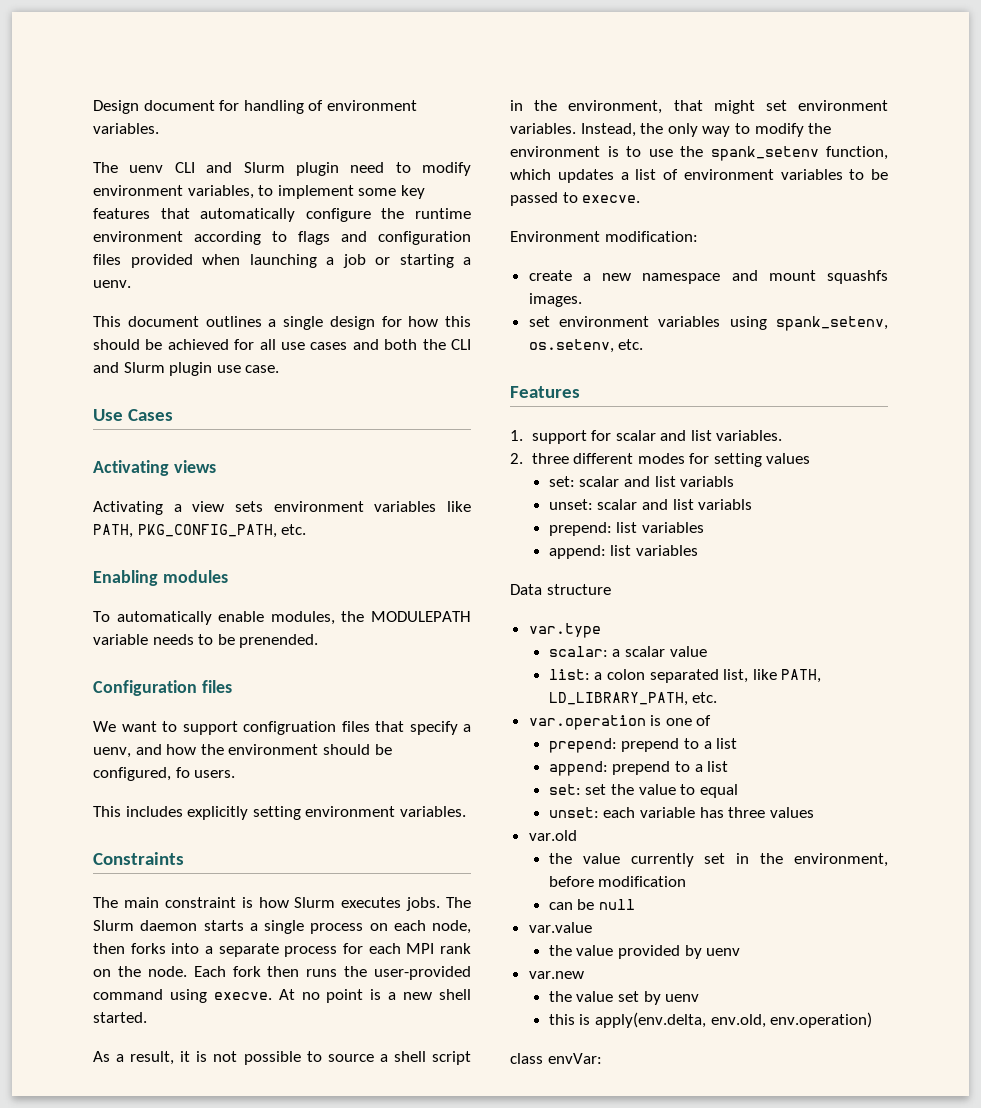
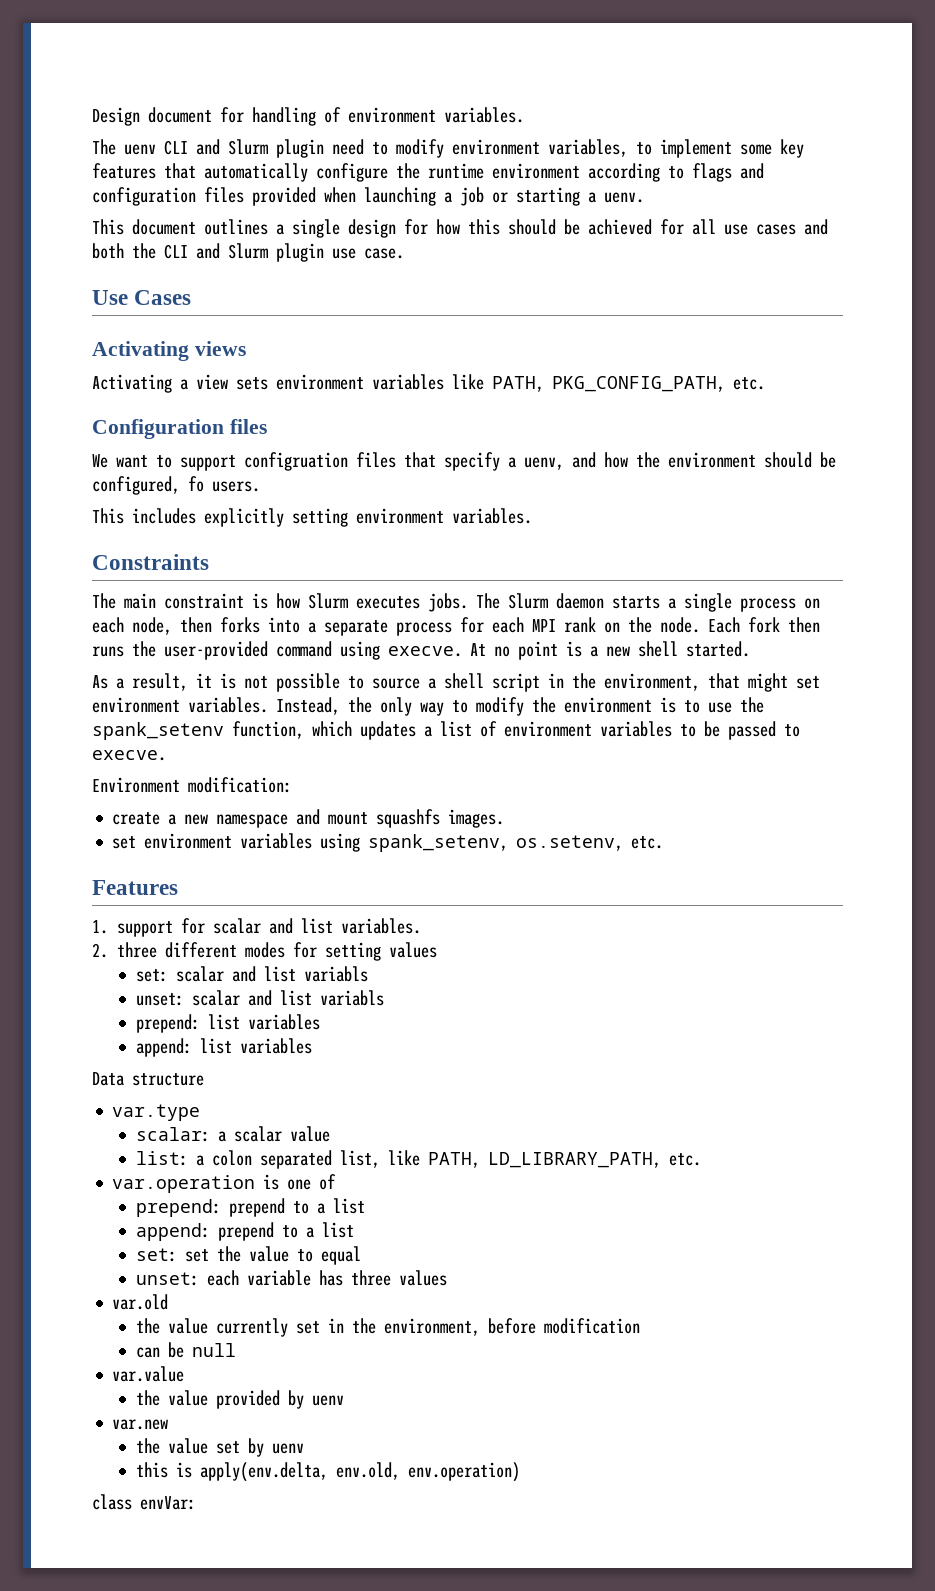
- Enabling modules
- To automatically enable modules, the MODULEPATH variable needs to be prenended.

